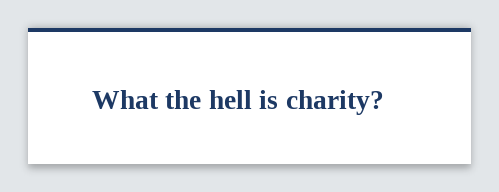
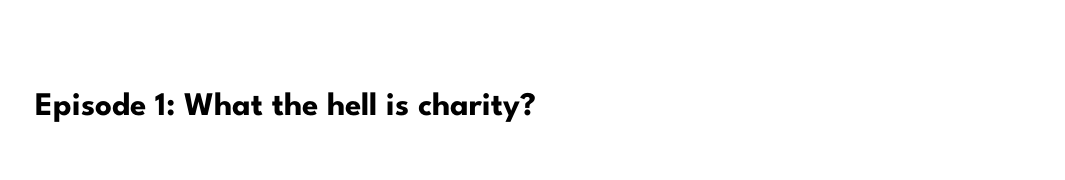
- What the hell is charity?
+ Episode 1: What the hell is charity?

